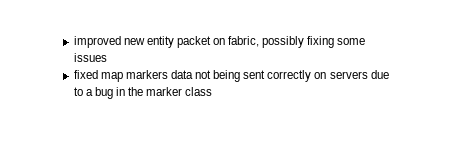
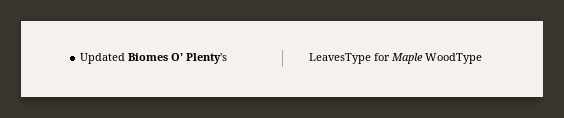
- improved new entity packet on fabric, possibly fixing some issues
- fixed map markers data not being sent correctly on servers due to a bug in the marker class
+ Updated Biomes O' Plenty's LeavesType for Maple WoodType

